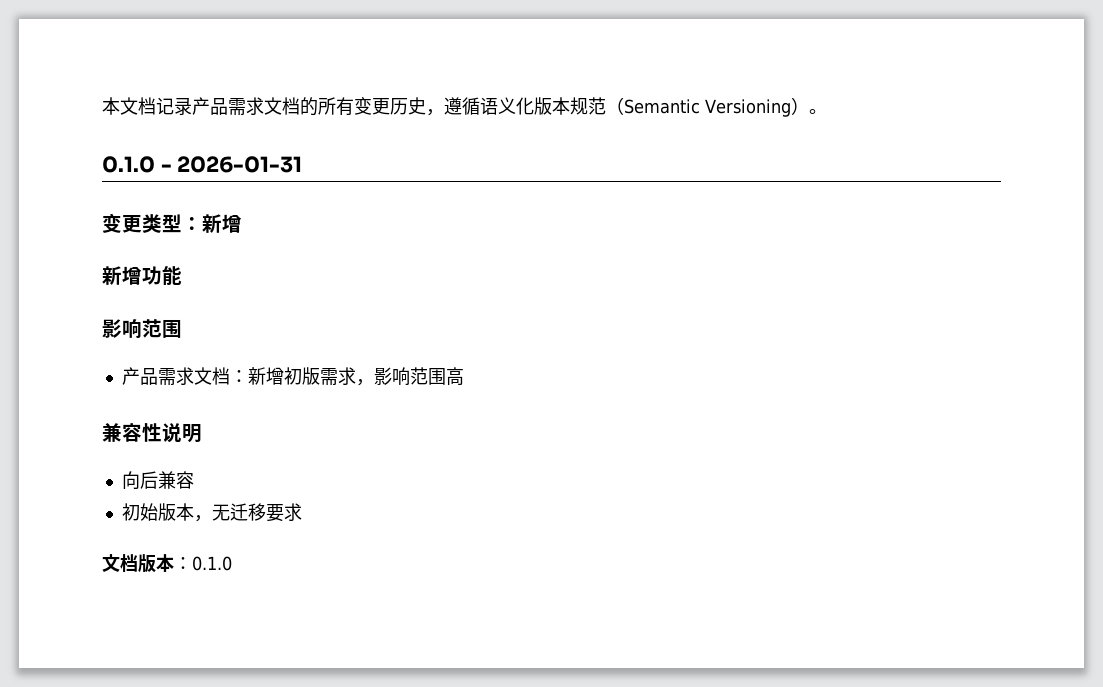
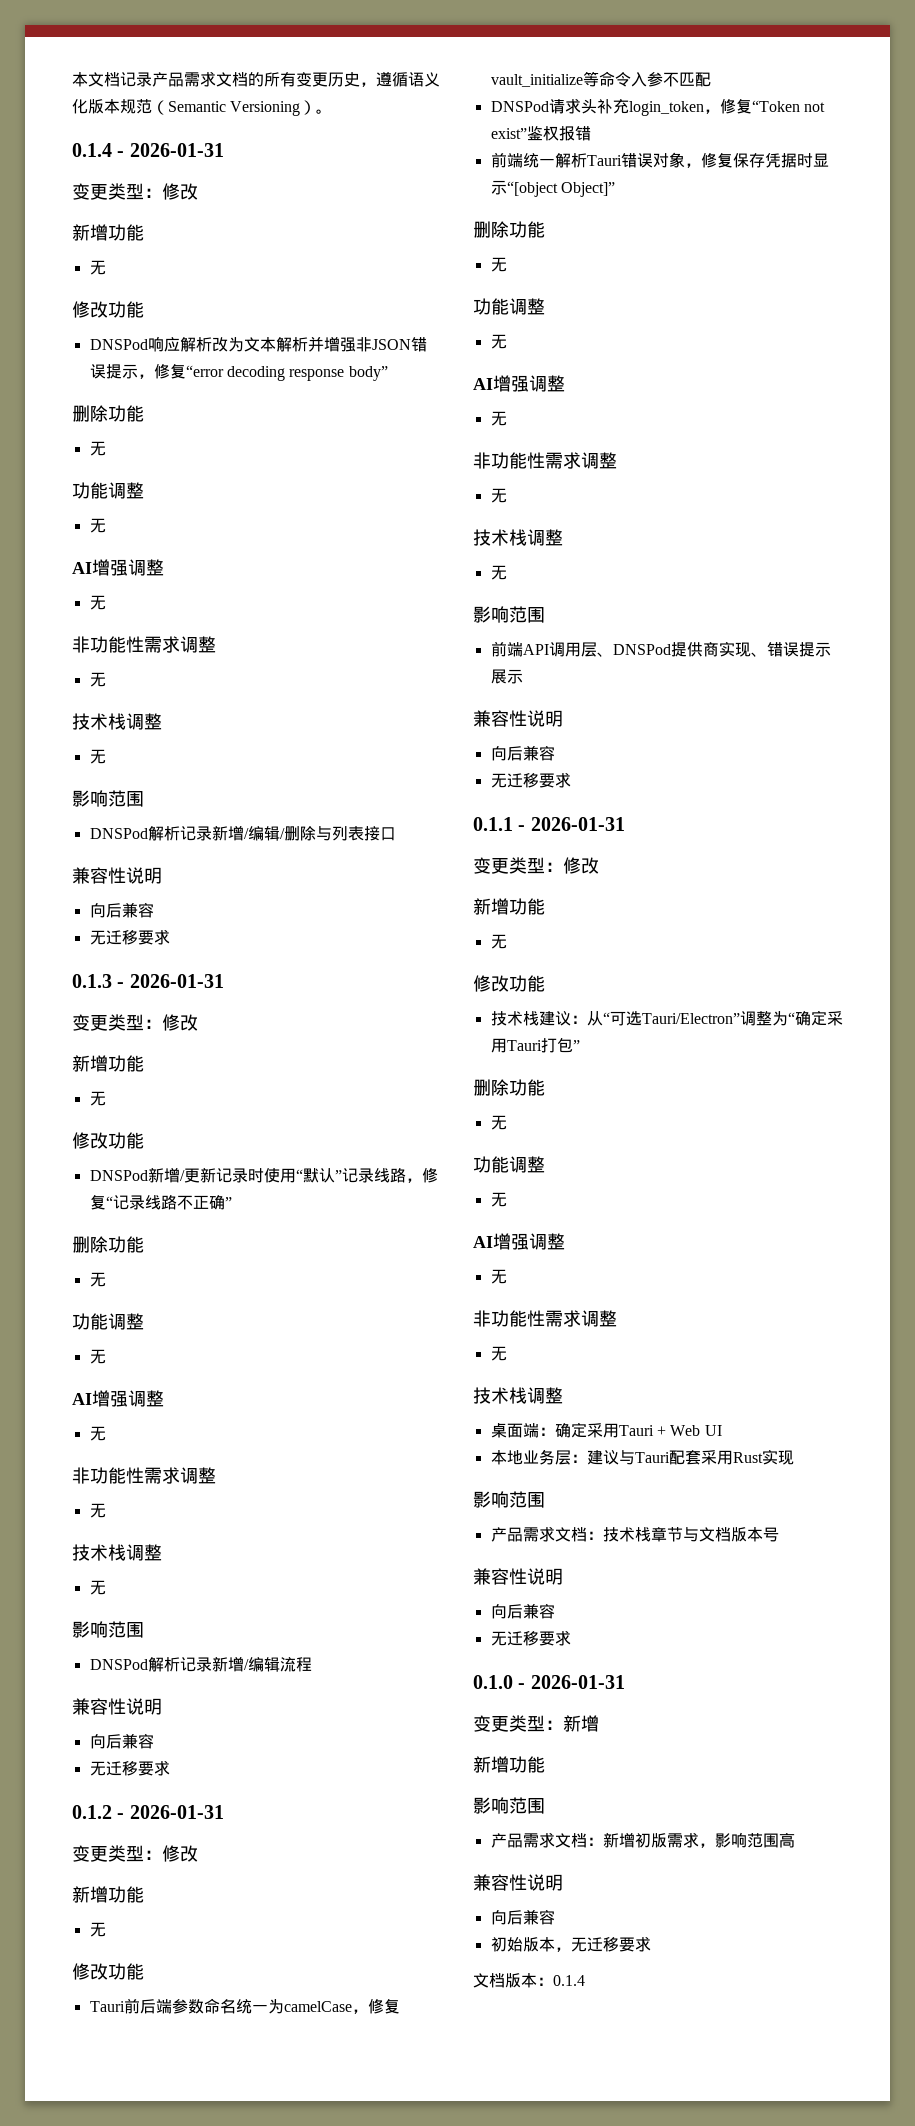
+ 0.1.4 - 2026-01-31
+ 变更类型：修改
+ 新增功能
+ 无
+ 修改功能
+ DNSPod响应解析改为文本解析并增强非JSON错误提示，修复“error decoding response body”
+ 删除功能
+ 无
+ 功能调整
+ 无
+ AI增强调整
+ 无
+ 非功能性需求调整
+ 无
+ 技术栈调整
+ 无
+ 影响范围
+ DNSPod解析记录新增/编辑/删除与列表接口
+ 兼容性说明
+ 向后兼容
+ 无迁移要求
+ 0.1.3 - 2026-01-31
+ 变更类型：修改
+ 新增功能
+ 无
+ 修改功能
+ DNSPod新增/更新记录时使用“默认”记录线路，修复“记录线路不正确”
+ 删除功能
+ 无
+ 功能调整
+ 无
+ AI增强调整
+ 无
+ 非功能性需求调整
+ 无
+ 技术栈调整
+ 无
+ 影响范围
+ DNSPod解析记录新增/编辑流程
+ 兼容性说明
+ 向后兼容
+ 无迁移要求
+ 0.1.2 - 2026-01-31
+ 变更类型：修改
+ 新增功能
+ 无
+ 修改功能
+ Tauri前后端参数命名统一为camelCase，修复vault_initialize等命令入参不匹配
+ DNSPod请求头补充login_token，修复“Token not exist”鉴权报错
+ 前端统一解析Tauri错误对象，修复保存凭据时显示“[object Object]”
+ 删除功能
+ 无
+ 功能调整
+ 无
+ AI增强调整
+ 无
+ 非功能性需求调整
+ 无
+ 技术栈调整
+ 无
+ 影响范围
+ 前端API调用层、DNSPod提供商实现、错误提示展示
+ 兼容性说明
+ 向后兼容
+ 无迁移要求
+ 0.1.1 - 2026-01-31
+ 变更类型：修改
+ 新增功能
+ 无
+ 修改功能
+ 技术栈建议：从“可选Tauri/Electron”调整为“确定采用Tauri打包”
+ 删除功能
+ 无
+ 功能调整
+ 无
+ AI增强调整
+ 无
+ 非功能性需求调整
+ 无
+ 技术栈调整
+ 桌面端：确定采用Tauri + Web UI
+ 本地业务层：建议与Tauri配套采用Rust实现
+ 影响范围
+ 产品需求文档：技术栈章节与文档版本号
+ 兼容性说明
+ 向后兼容
+ 无迁移要求
- 文档版本：0.1.0
+ 文档版本：0.1.4

